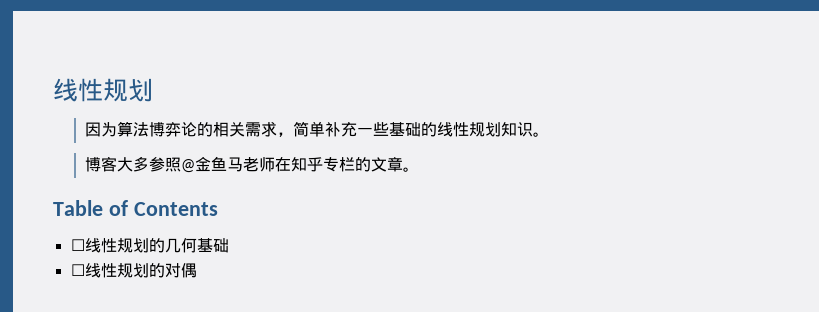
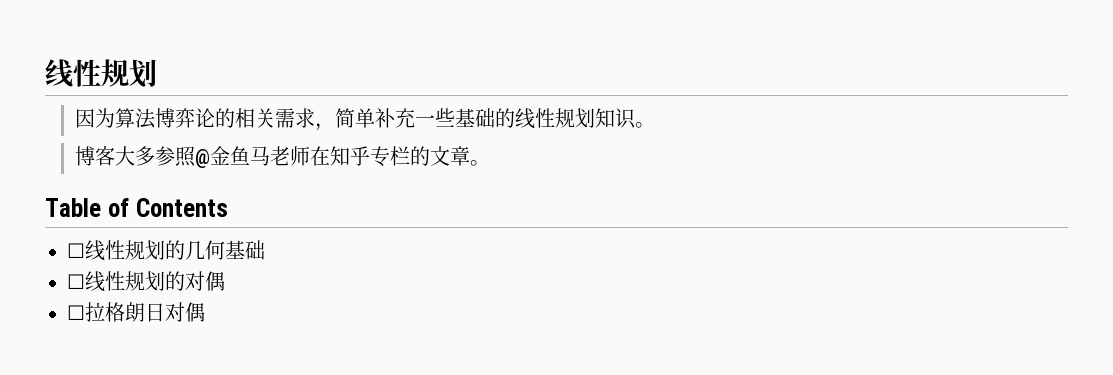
+ ☐拉格朗日对偶

